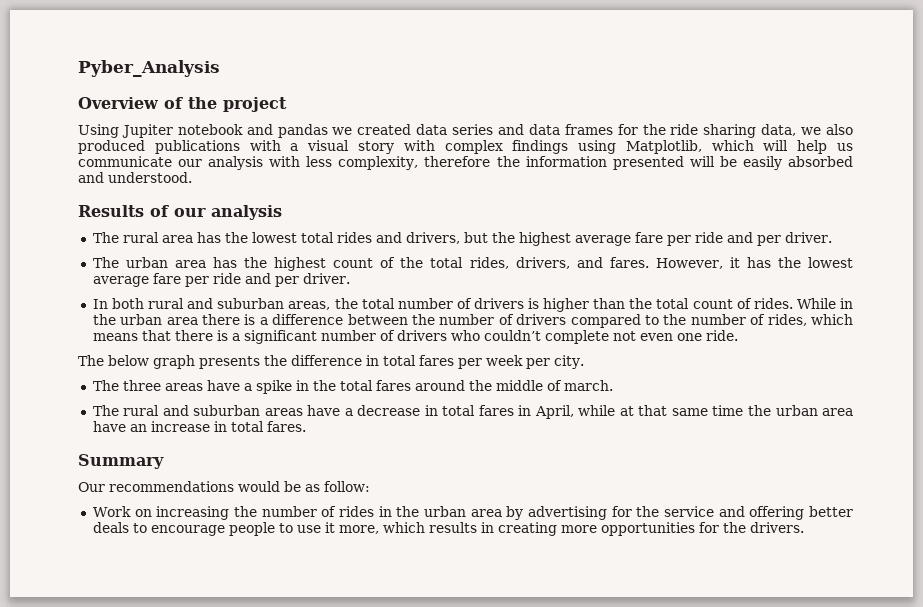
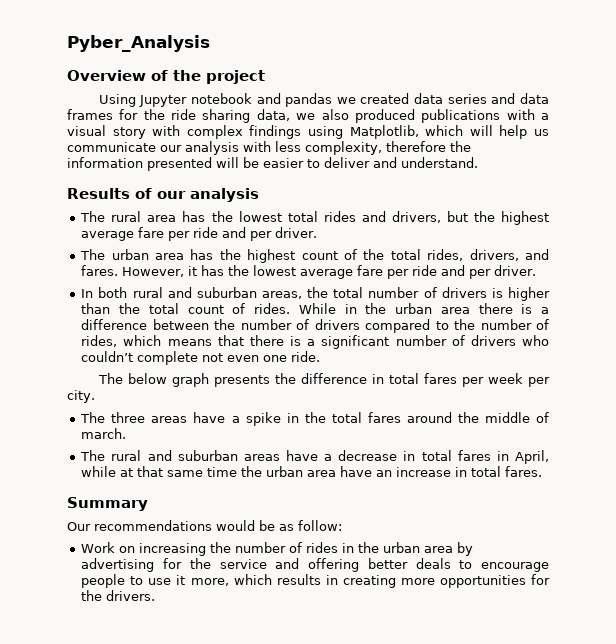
- Using Jupiter notebook and pandas we created data series and data frames for the ride sharing data, we also produced publications with a visual story with complex findings using Matplotlib, which will help us communicate our analysis with less complexity, therefore the information presented will be easily absorbed and understood.
+ Using Jupyter notebook and pandas we created data series and data frames for the ride sharing data, we also produced publications with a visual story with complex findings using Matplotlib, which will help us communicate our analysis with less complexity, therefore the information presented will be easier to deliver and understand.

